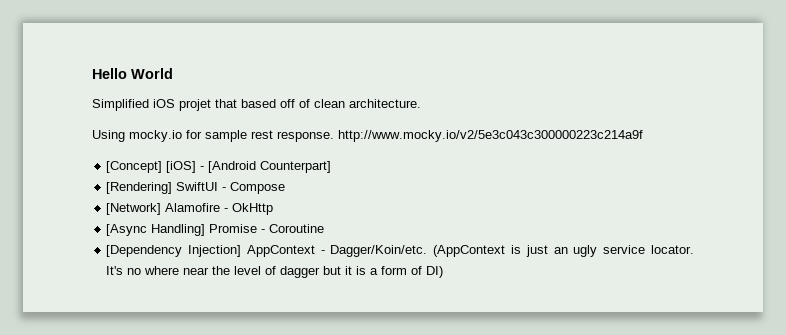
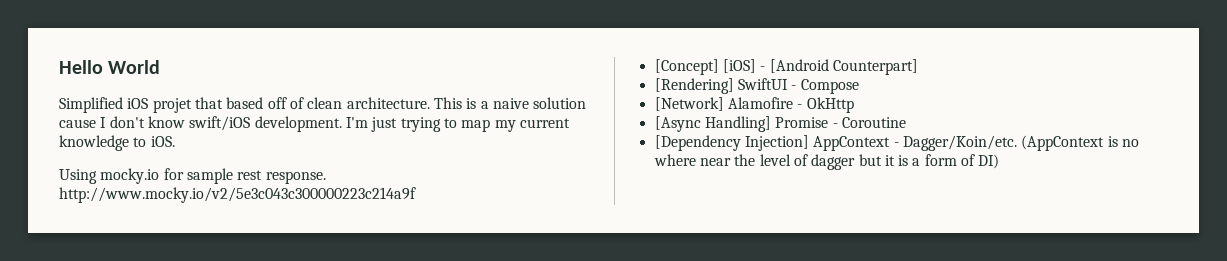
+ This is a naive solution cause I don't know swift/iOS development. I'm just trying to map my current knowledge to iOS.
- (AppContext is just an ugly service locator. It's no where near the level of dagger but it is a form of DI)
+ (AppContext is no where near the level of dagger but it is a form of DI)

